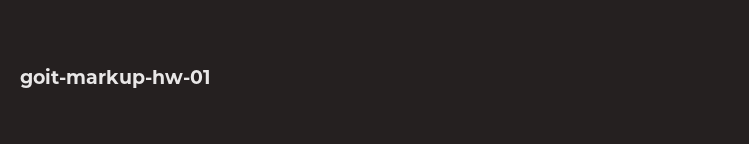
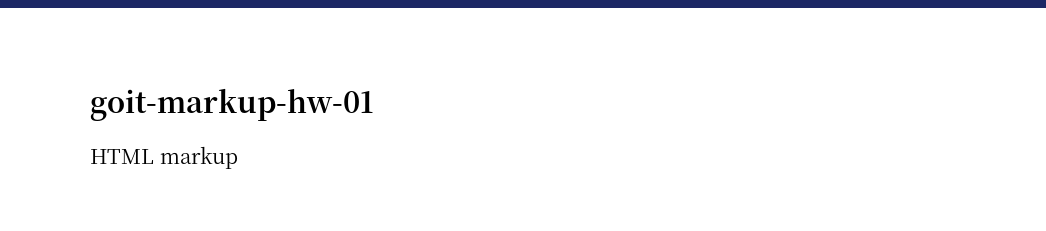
+ HTML markup

